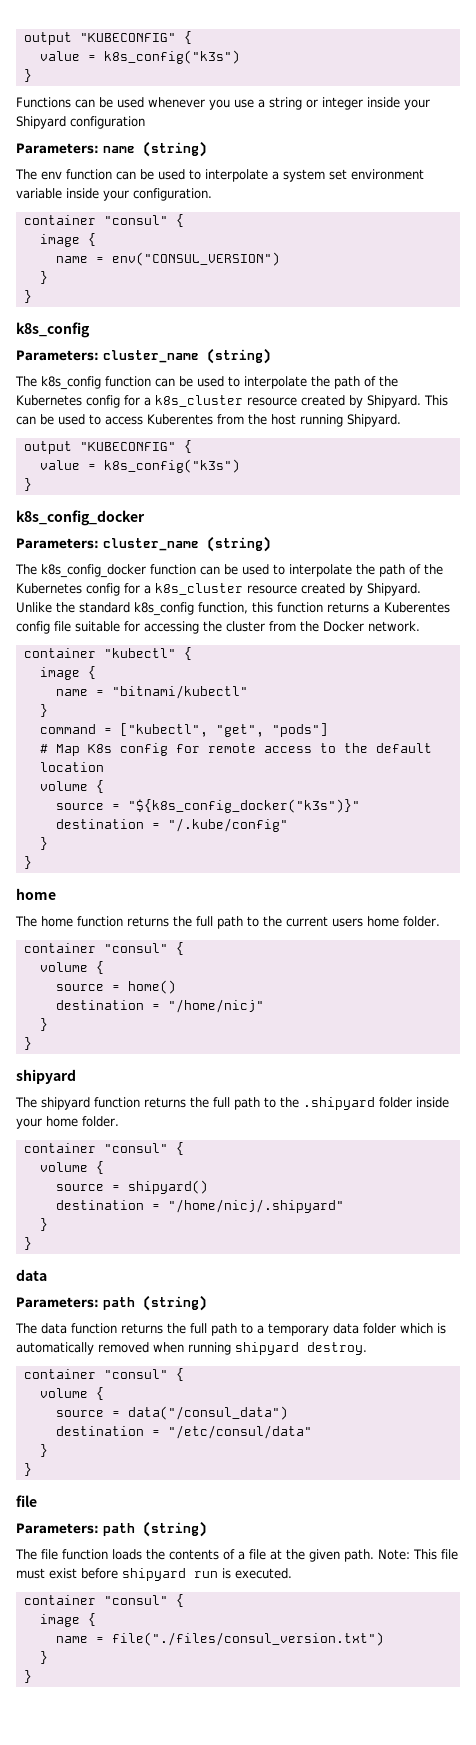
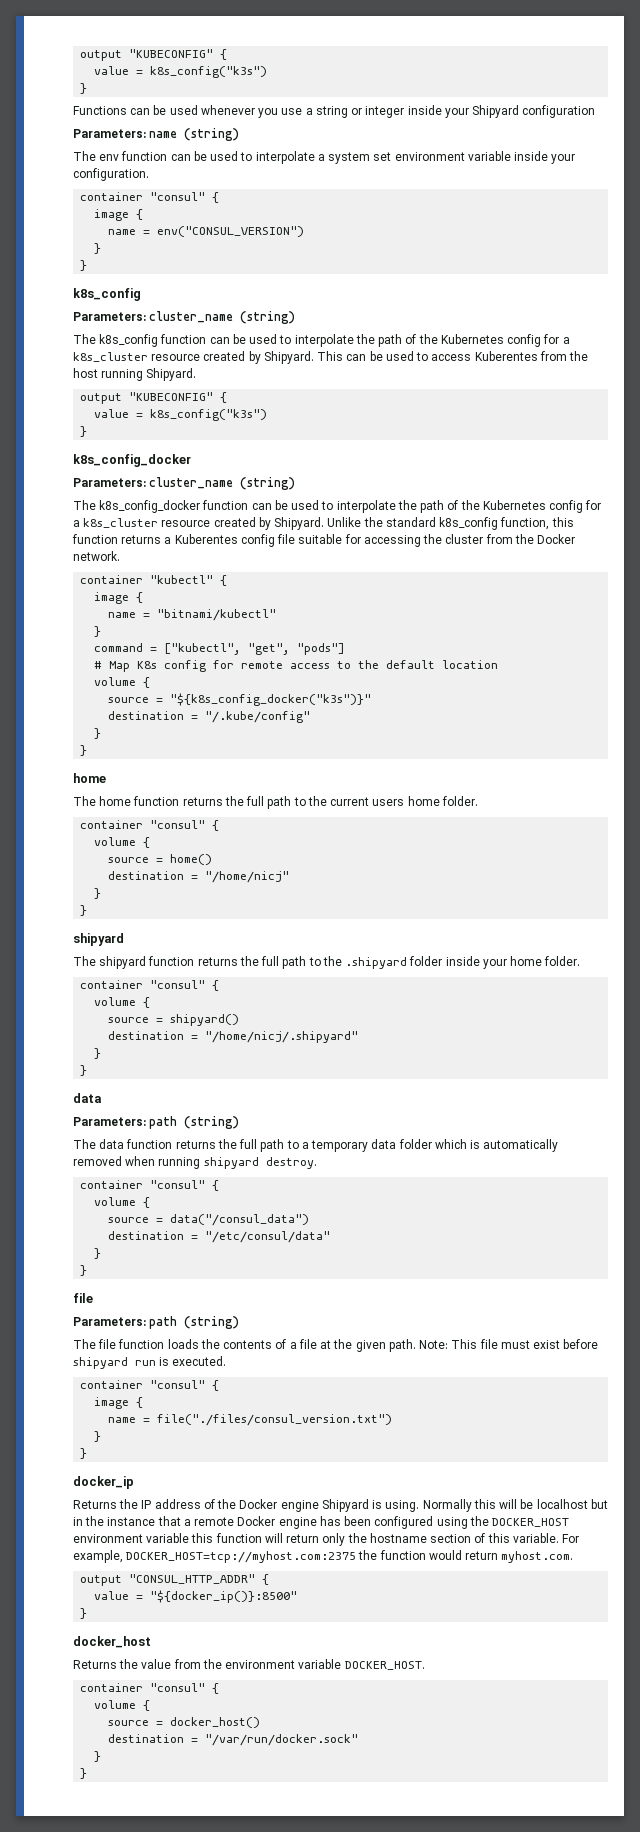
+ docker_ip
+ Returns the IP address of the Docker engine Shipyard is using. Normally this will be localhost but in the instance that a remote Docker engine has been configured using the DOCKER_HOST environment variable this function will return only the hostname section of this variable. For example, DOCKER_HOST=tcp://myhost.com:2375 the function would return myhost.com.
+ output "CONSUL_HTTP_ADDR" {
+ value = "${docker_ip()}:8500"
+ }
+ docker_host
+ Returns the value from the environment variable DOCKER_HOST.
+ container "consul" {
+ volume {
+ source = docker_host()
+ destination = "/var/run/docker.sock"
+ }
+ }

